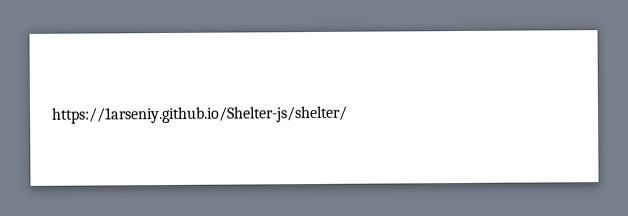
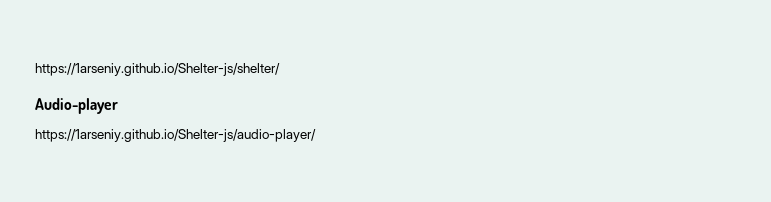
+ Audio-player
+ https://1arseniy.github.io/Shelter-js/audio-player/

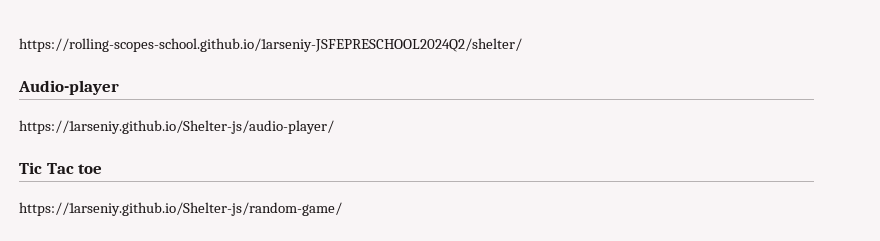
- https://1arseniy.github.io/Shelter-js/shelter/
+ https://rolling-scopes-school.github.io/1arseniy-JSFEPRESCHOOL2024Q2/shelter/
+ Tic Tac toe
+ https://1arseniy.github.io/Shelter-js/random-game/

